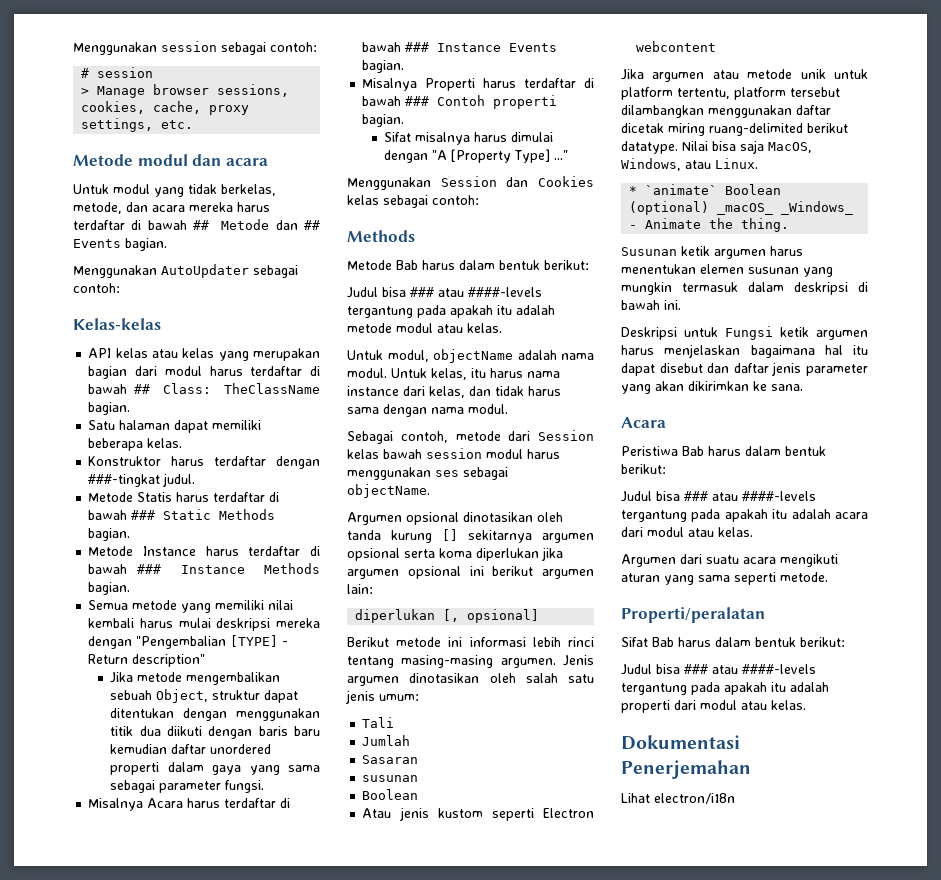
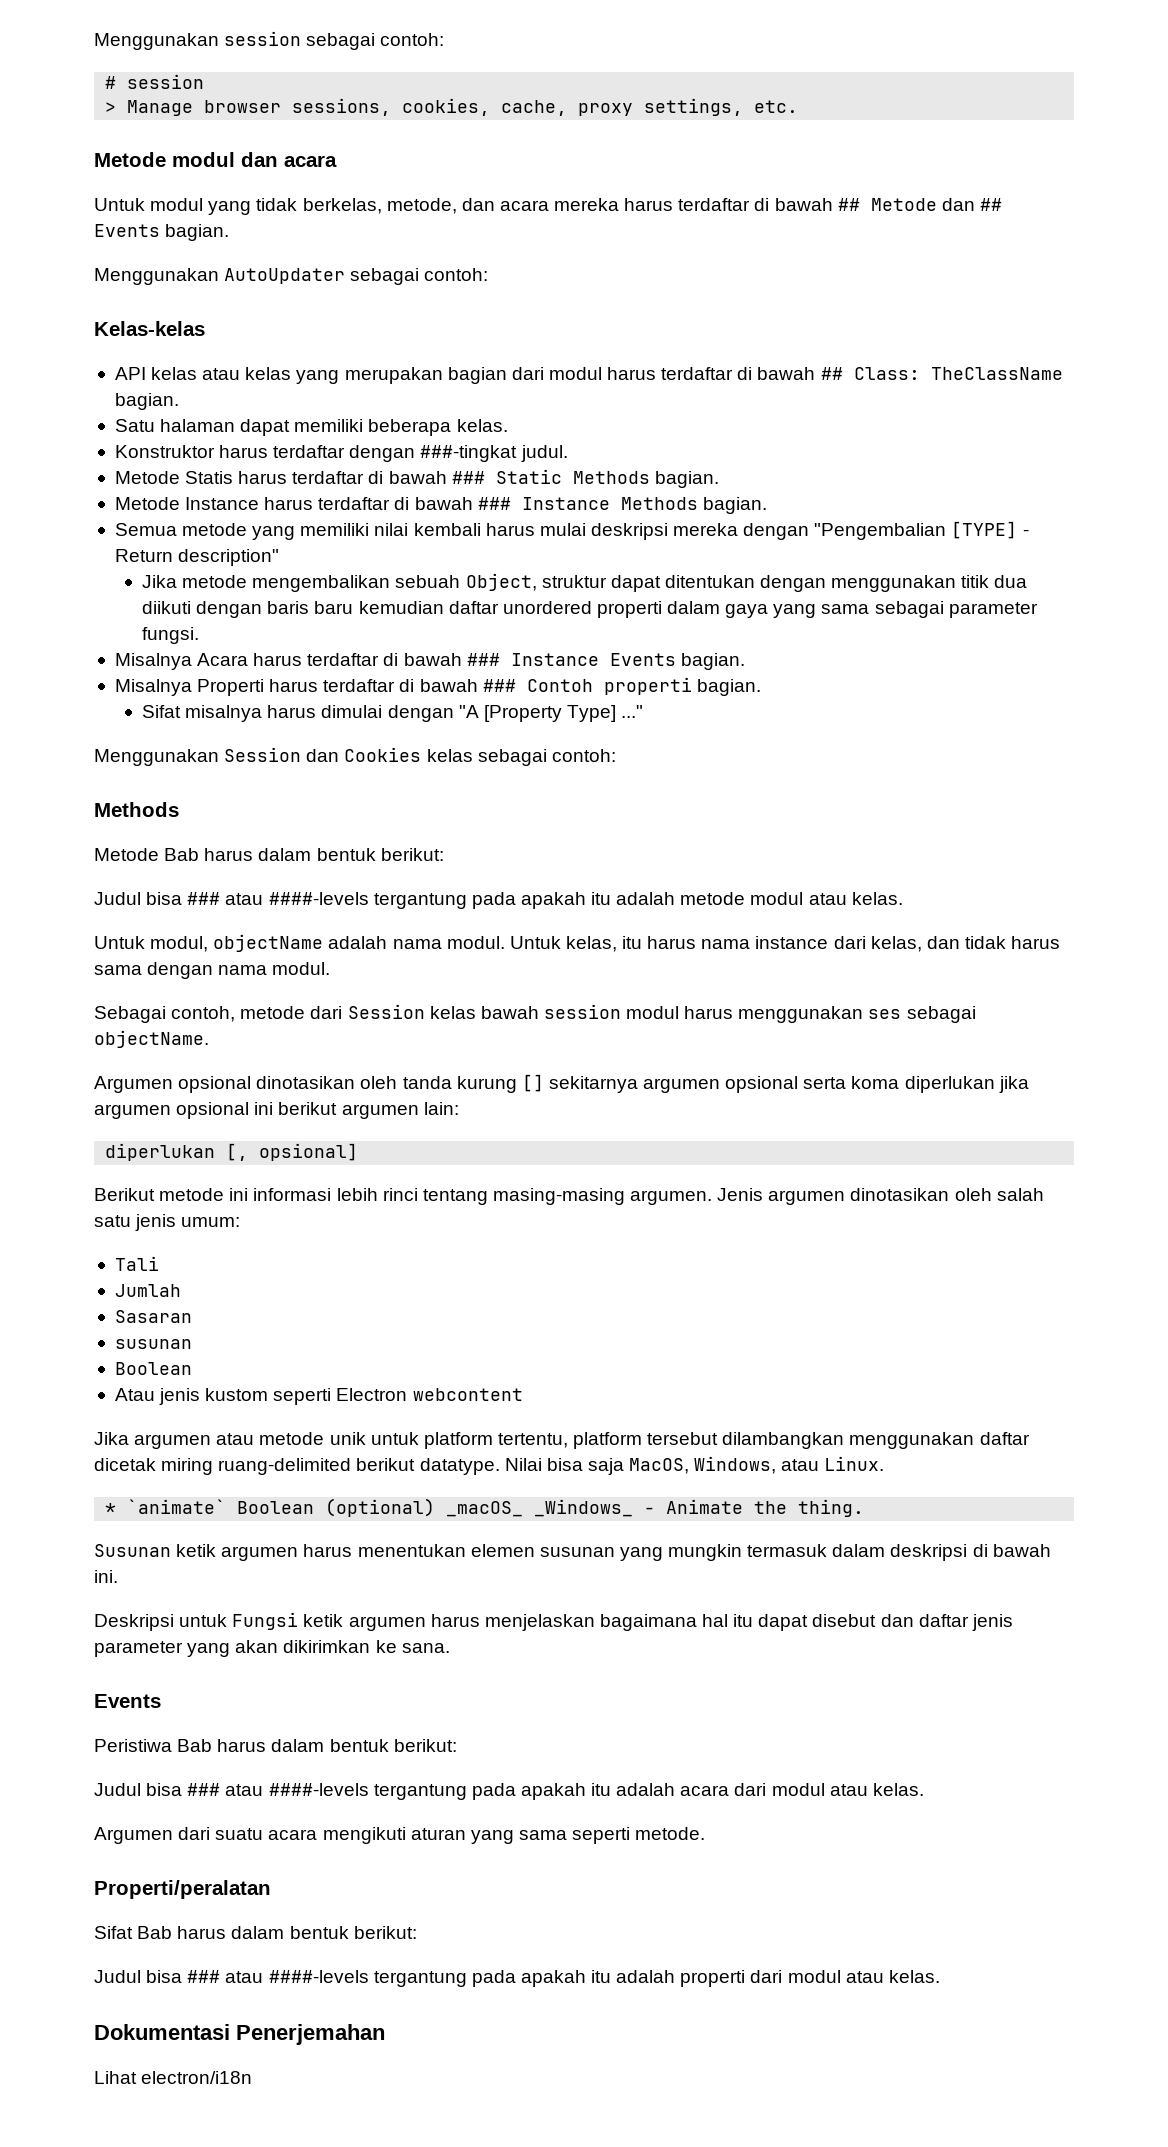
  Deskripsi untuk Fungsi ketik argumen harus menjelaskan bagaimana hal itu dapat disebut dan daftar jenis parameter yang akan dikirimkan ke sana.
- Acara
+ Events

